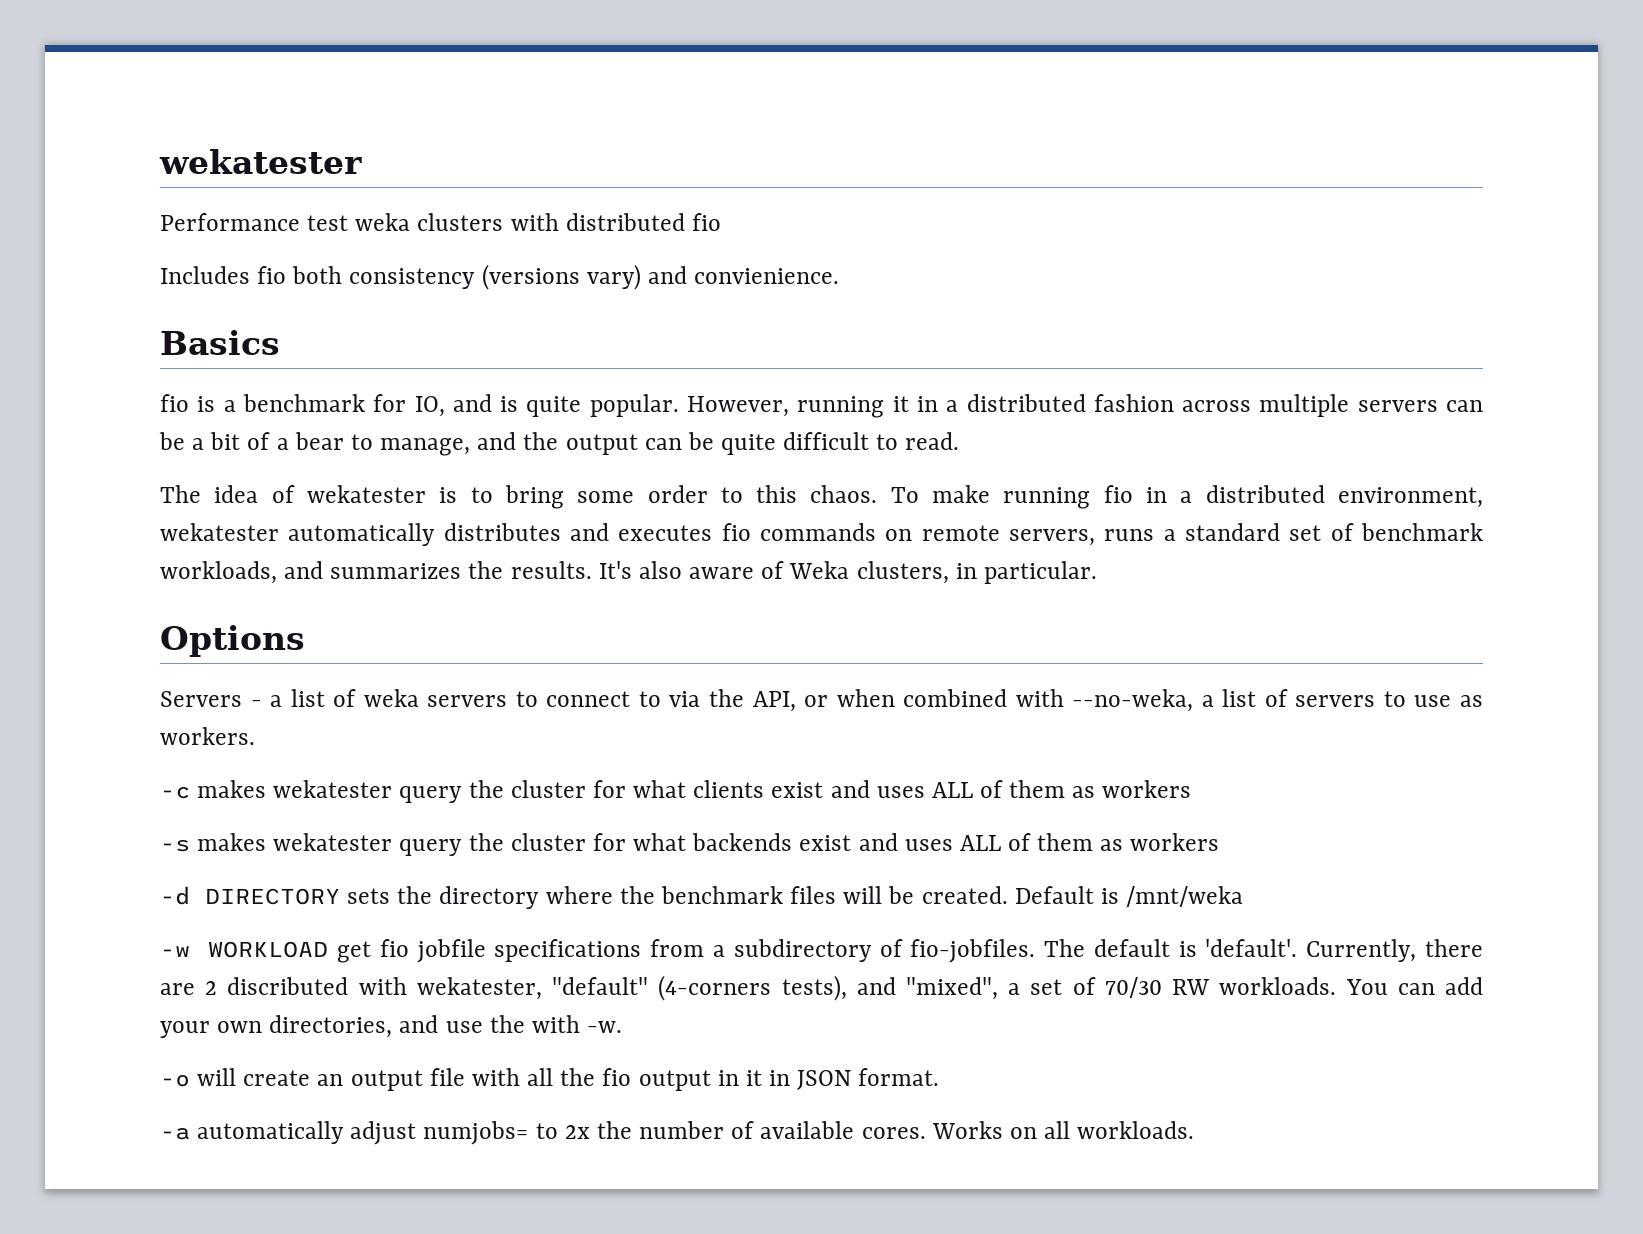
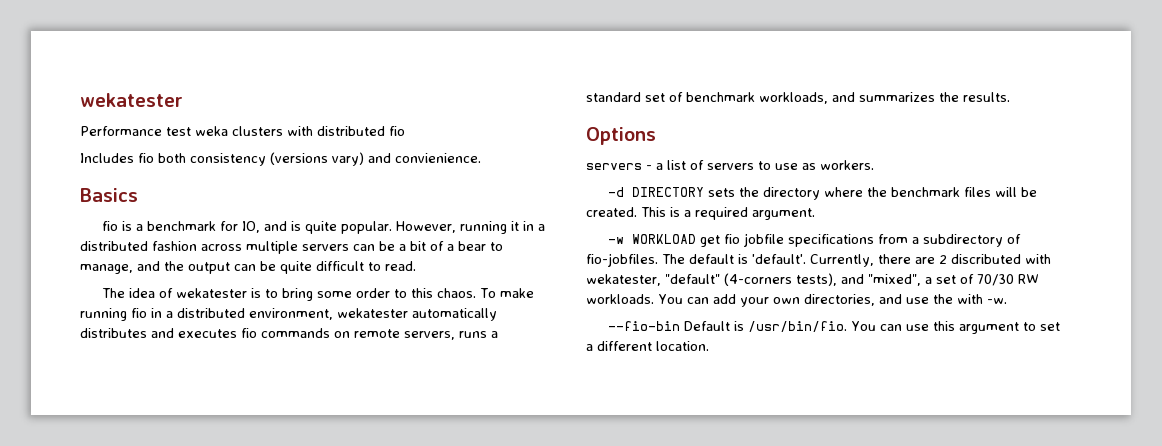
- It's also aware of Weka clusters, in particular.
- Servers - a list of weka servers to connect to via the API, or when combined with --no-weka, a list of servers to use as workers.
+ servers - a list of servers to use as workers.
- -c makes wekatester query the cluster for what clients exist and uses ALL of them as workers
- -s makes wekatester query the cluster for what backends exist and uses ALL of them as workers
- Default is /mnt/weka
+ This is a required argument.
- -o will create an output file with all the fio output in it in JSON format.
- -a automatically adjust numjobs= to 2x the number of available cores. Works on all workloads.
+ --fio-bin Default is /usr/bin/fio. You can use this argument to set a different location.

